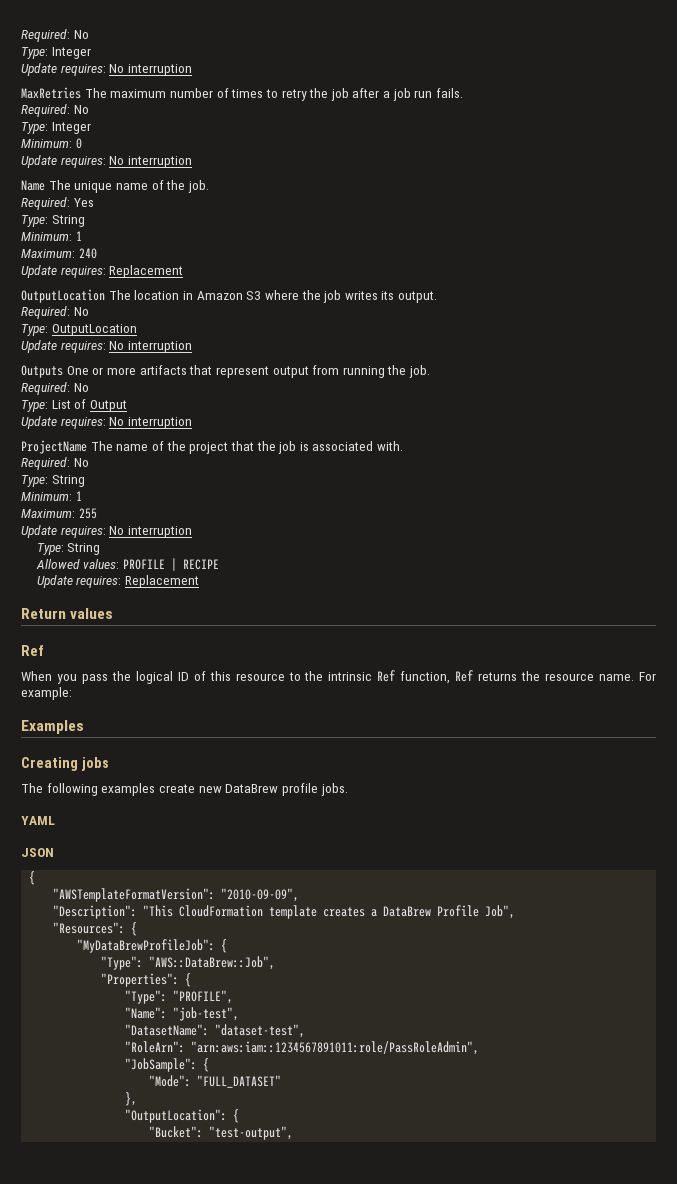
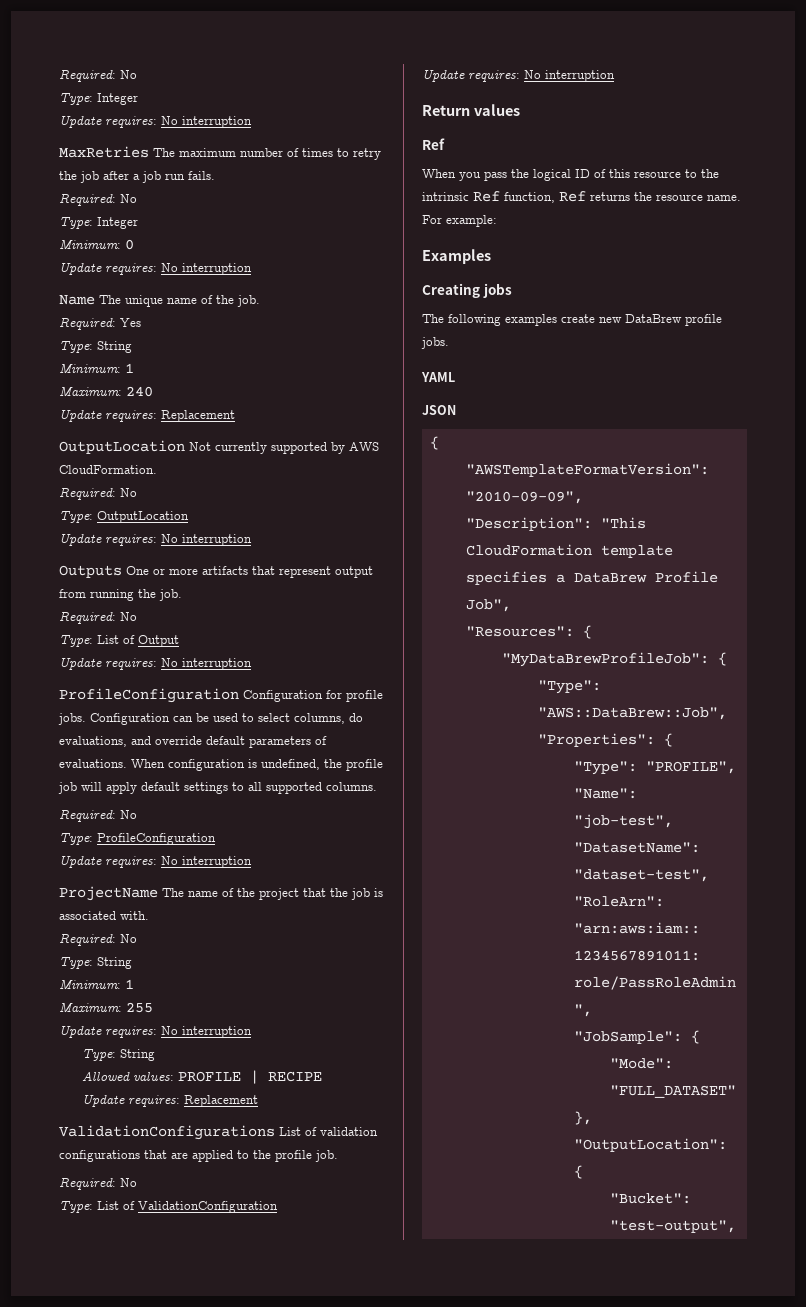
- OutputLocation The location in Amazon S3 where the job writes its output.
+ OutputLocation Not currently supported by AWS CloudFormation.
+ ProfileConfiguration Configuration for profile jobs. Configuration can be used to select columns, do evaluations, and override default parameters of evaluations. When configuration is undefined, the profile job will apply default settings to all supported columns.
+ Required: No
+ Type: ProfileConfiguration
+ Update requires: No interruption
+ ValidationConfigurations List of validation configurations that are applied to the profile job.
+ Required: No
+ Type: List of ValidationConfiguration
+ Update requires: No interruption
- "Description": "This CloudFormation template creates a DataBrew Profile Job",
+ "Description": "This CloudFormation template specifies a DataBrew Profile Job",

